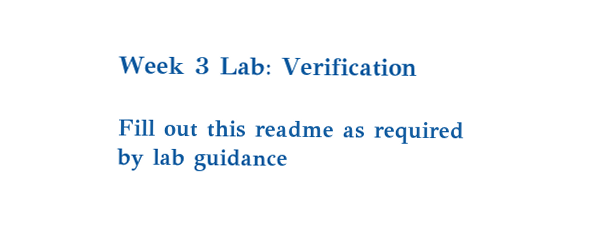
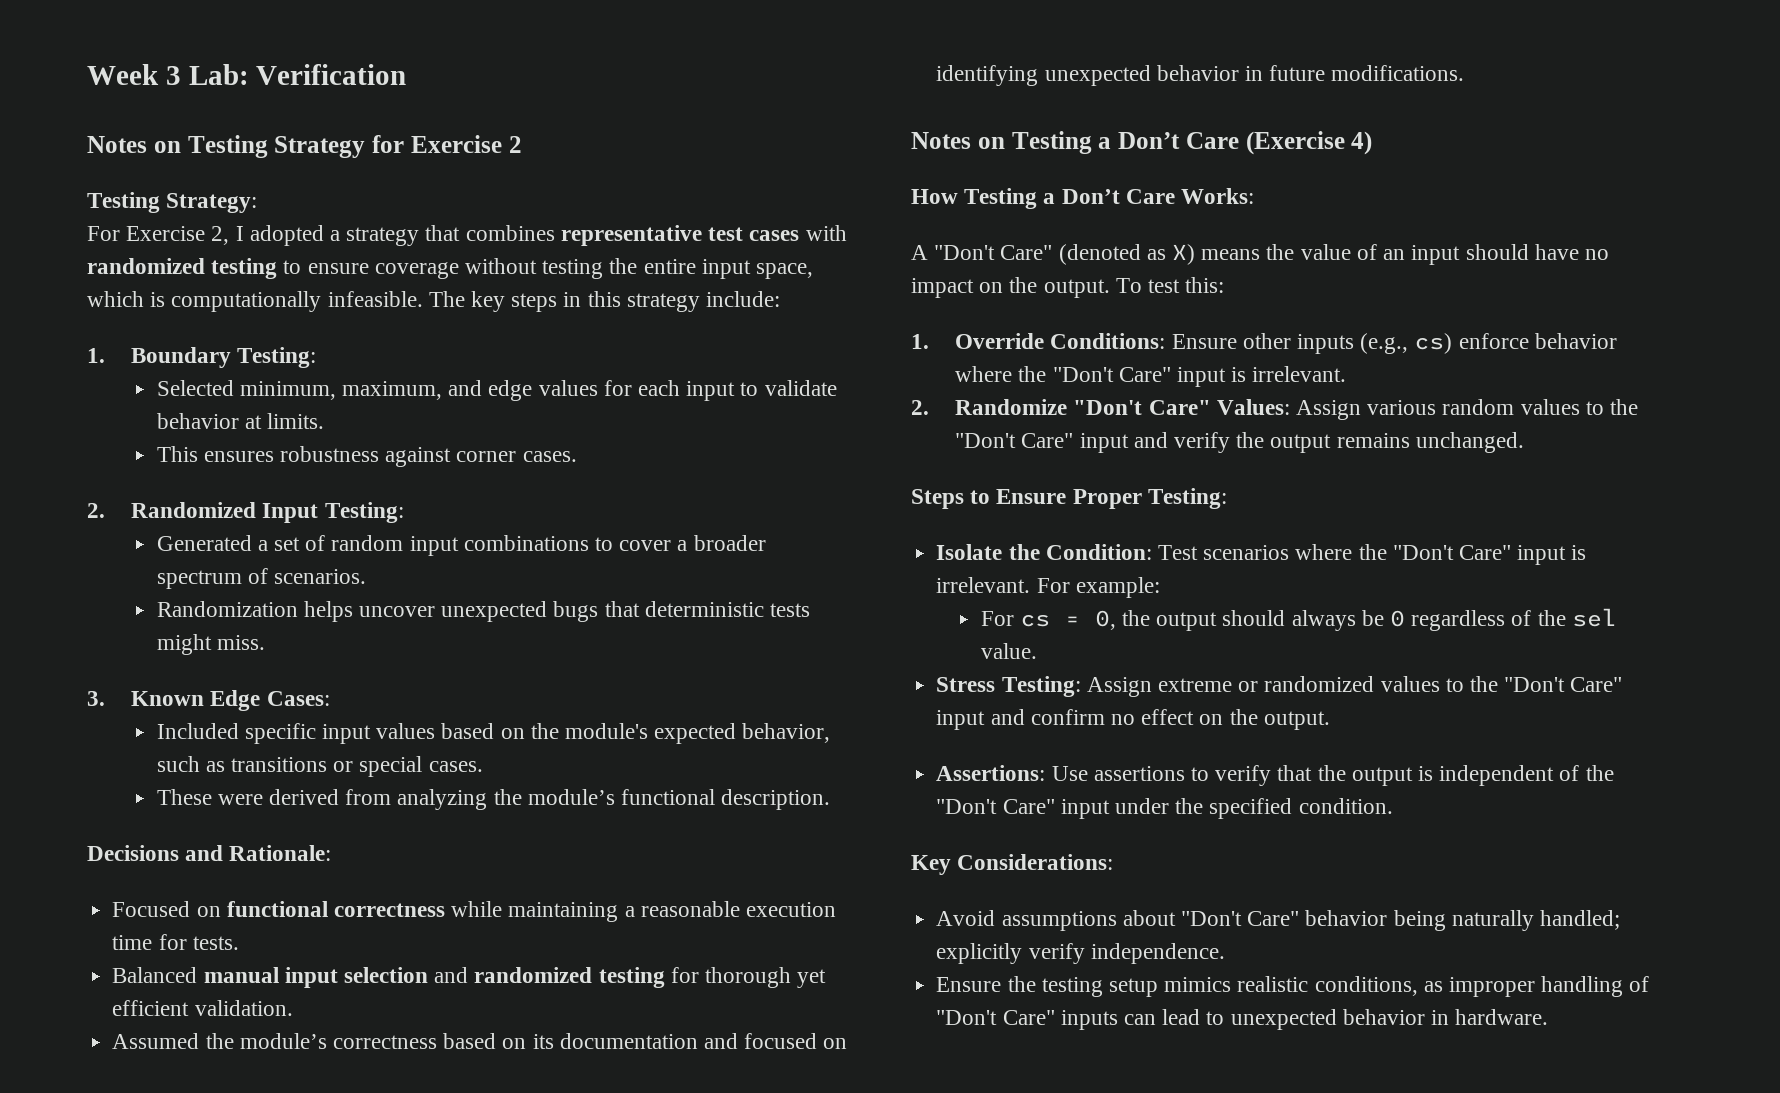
- Fill out this readme as required by lab guidance
+ Notes on Testing Strategy for Exercise 2
+ Testing Strategy:
+ For Exercise 2, I adopted a strategy that combines representative test cases with randomized testing to ensure coverage without testing the entire input space, which is computationally infeasible. The key steps in this strategy include:
+ 1. Boundary Testing:
+ Selected minimum, maximum, and edge values for each input to validate behavior at limits.
+ This ensures robustness against corner cases.
+ 2. Randomized Input Testing:
+ Generated a set of random input combinations to cover a broader spectrum of scenarios.
+ Randomization helps uncover unexpected bugs that deterministic tests might miss.
+ 3. Known Edge Cases:
+ Included specific input values based on the module's expected behavior, such as transitions or special cases.
+ These were derived from analyzing the module’s functional description.
+ Decisions and Rationale:
+ Focused on functional correctness while maintaining a reasonable execution time for tests.
+ Balanced manual input selection and randomized testing for thorough yet efficient validation.
+ Assumed the module’s correctness based on its documentation and focused on identifying unexpected behavior in future modifications.
+ Notes on Testing a Don’t Care (Exercise 4)
+ How Testing a Don’t Care Works:
+ A "Don't Care" (denoted as X) means the value of an input should have no impact on the output. To test this:
+ 1. Override Conditions: Ensure other inputs (e.g., cs) enforce behavior where the "Don't Care" input is irrelevant.
+ 2. Randomize "Don't Care" Values: Assign various random values to the "Don't Care" input and verify the output remains unchanged.
+ Steps to Ensure Proper Testing:
+ Isolate the Condition: Test scenarios where the "Don't Care" input is irrelevant. For example:
+ For cs = 0, the output should always be 0 regardless of the sel value.
+ Stress Testing: Assign extreme or randomized values to the "Don't Care" input and confirm no effect on the output.
+ Assertions: Use assertions to verify that the output is independent of the "Don't Care" input under the specified condition.
+ Key Considerations:
+ Avoid assumptions about "Don't Care" behavior being naturally handled; explicitly verify independence.
+ Ensure the testing setup mimics realistic conditions, as improper handling of "Don't Care" inputs can lead to unexpected behavior in hardware.

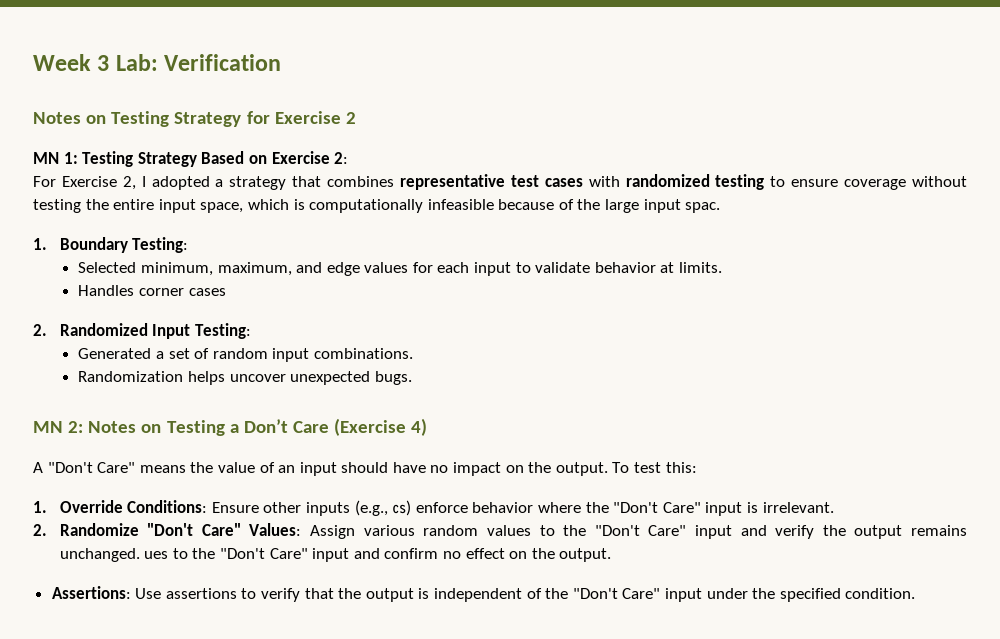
- Testing Strategy:
+ MN 1: Testing Strategy Based on Exercise 2:
- For Exercise 2, I adopted a strategy that combines representative test cases with randomized testing to ensure coverage without testing the entire input space, which is computationally infeasible. The key steps in this strategy include:
+ For Exercise 2, I adopted a strategy that combines representative test cases with randomized testing to ensure coverage without testing the entire input space, which is computationally infeasible because of the large input spac.
- This ensures robustness against corner cases.
+ Handles corner cases
- Generated a set of random input combinations to cover a broader spectrum of scenarios.
- Randomization helps uncover unexpected bugs that deterministic tests might miss.
- 3. Known Edge Cases:
- Included specific input values based on the module's expected behavior, such as transitions or special cases.
- These were derived from analyzing the module’s functional description.
- Decisions and Rationale:
- Focused on functional correctness while maintaining a reasonable execution time for tests.
- Balanced manual input selection and randomized testing for thorough yet efficient validation.
- Assumed the module’s correctness based on its documentation and focused on identifying unexpected behavior in future modifications.
- Notes on Testing a Don’t Care (Exercise 4)
+ Generated a set of random input combinations.
+ Randomization helps uncover unexpected bugs.
+ MN 2: Notes on Testing a Don’t Care (Exercise 4)
- How Testing a Don’t Care Works:
- A "Don't Care" (denoted as X) means the value of an input should have no impact on the output.
+ A "Don't Care" means the value of an input should have no impact on the output.
- 2. Randomize "Don't Care" Values: Assign various random values to the "Don't Care" input and verify the output remains unchanged.
- Steps to Ensure Proper Testing:
- Isolate the Condition: Test scenarios where the "Don't Care" input is irrelevant. For example:
- For cs = 0, the output should always be 0 regardless of the sel value.
- Stress Testing: Assign extreme or randomized values to the "Don't Care" input and confirm no effect on the output.
+ 2. Randomize "Don't Care" Values: Assign various random values to the "Don't Care" input and verify the output remains unchanged. ues to the "Don't Care" input and confirm no effect on the output.
- Key Considerations:
- Avoid assumptions about "Don't Care" behavior being naturally handled; explicitly verify independence.
- Ensure the testing setup mimics realistic conditions, as improper handling of "Don't Care" inputs can lead to unexpected behavior in hardware.

